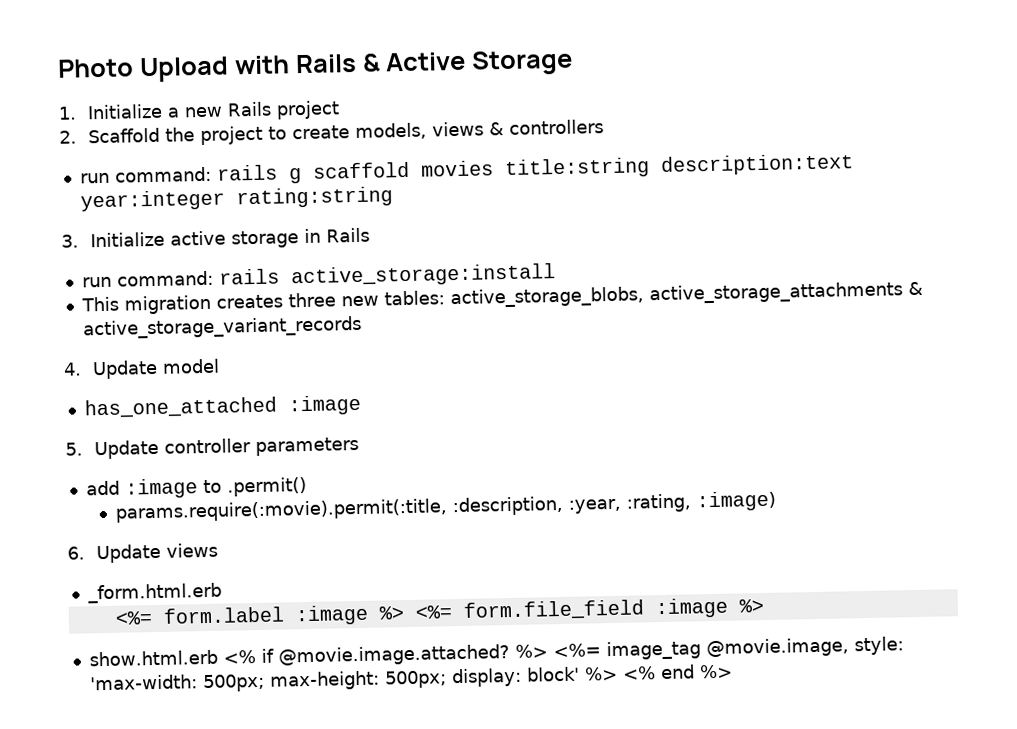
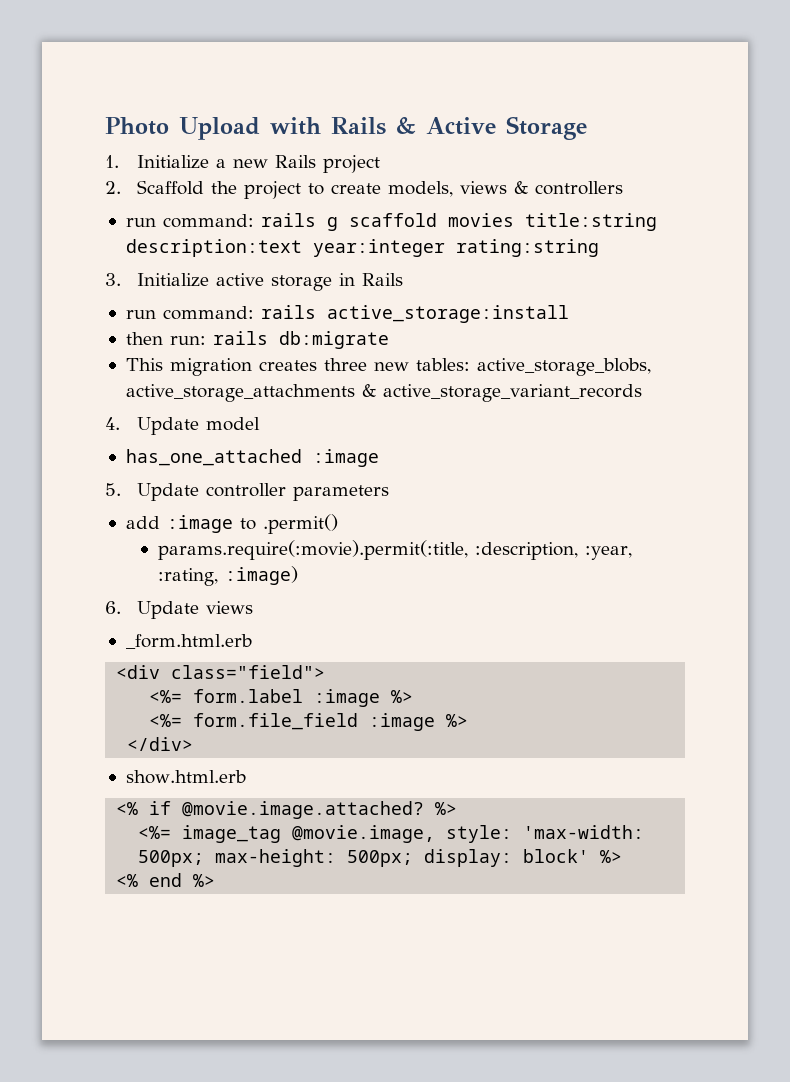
+ then run: rails db:migrate
+ <div class="field">
- <%= form.label :image %> <%= form.file_field :image %>
+ <%= form.label :image %>
+ <%= form.file_field :image %>
+ </div>
- show.html.erb <% if @movie.image.attached? %> <%= image_tag @movie.image, style: 'max-width: 500px; max-height: 500px; display: block' %> <% end %>
+ show.html.erb
+ <% if @movie.image.attached? %>
+ <%= image_tag @movie.image, style: 'max-width: 500px; max-height: 500px; display: block' %>
+ <% end %>

